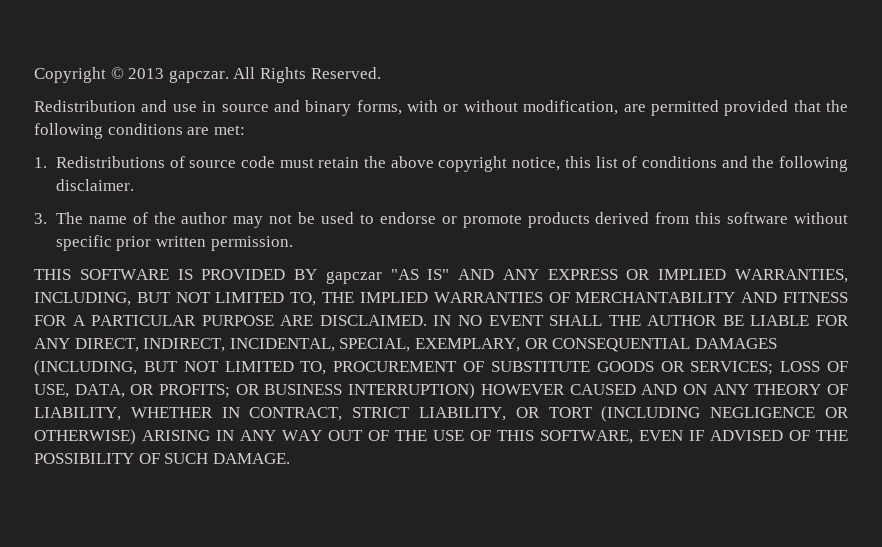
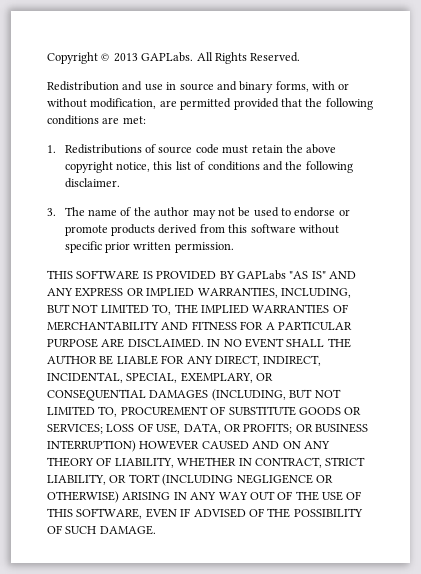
- Copyright © 2013 gapczar.
+ Copyright © 2013 GAPLabs.
- THIS SOFTWARE IS PROVIDED BY gapczar "AS IS" AND ANY EXPRESS OR IMPLIED WARRANTIES, INCLUDING, BUT NOT LIMITED TO, THE IMPLIED WARRANTIES OF MERCHANTABILITY AND FITNESS FOR A PARTICULAR PURPOSE ARE DISCLAIMED.
+ THIS SOFTWARE IS PROVIDED BY GAPLabs "AS IS" AND ANY EXPRESS OR IMPLIED WARRANTIES, INCLUDING, BUT NOT LIMITED TO, THE IMPLIED WARRANTIES OF MERCHANTABILITY AND FITNESS FOR A PARTICULAR PURPOSE ARE DISCLAIMED.

